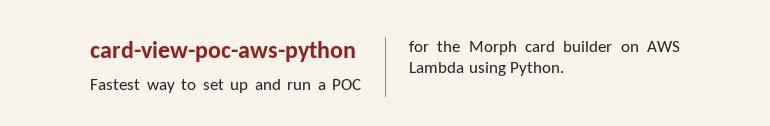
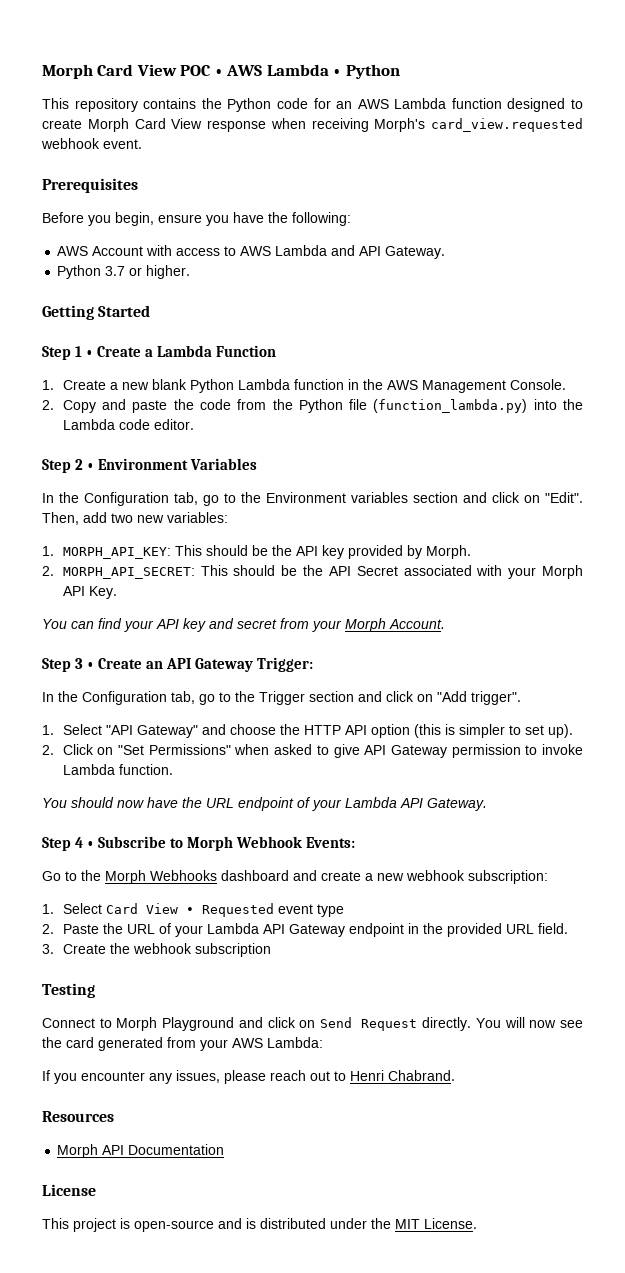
- card-view-poc-aws-python
- Fastest way to set up and run a POC for the Morph card builder on AWS Lambda using Python.
+ Morph Card View POC • AWS Lambda • Python
+ This repository contains the Python code for an AWS Lambda function designed to create Morph Card View response when receiving Morph's card_view.requested webhook event.
+ Prerequisites
+ Before you begin, ensure you have the following:
+ AWS Account with access to AWS Lambda and API Gateway.
+ Python 3.7 or higher.
+ Getting Started
+ Step 1 • Create a Lambda Function
+ 1. Create a new blank Python Lambda function in the AWS Management Console.
+ 2. Copy and paste the code from the Python file (function_lambda.py) into the Lambda code editor.
+ Step 2 • Environment Variables
+ In the Configuration tab, go to the Environment variables section and click on "Edit". Then, add two new variables:
+ 1. MORPH_API_KEY: This should be the API key provided by Morph.
+ 2. MORPH_API_SECRET: This should be the API Secret associated with your Morph API Key.
+ You can find your API key and secret from your Morph Account.
+ Step 3 • Create an API Gateway Trigger:
+ In the Configuration tab, go to the Trigger section and click on "Add trigger".
+ 1. Select "API Gateway" and choose the HTTP API option (this is simpler to set up).
+ 2. Click on "Set Permissions" when asked to give API Gateway permission to invoke Lambda function.
+ You should now have the URL endpoint of your Lambda API Gateway.
+ Step 4 • Subscribe to Morph Webhook Events:
+ Go to the Morph Webhooks dashboard and create a new webhook subscription:
+ 1. Select Card View • Requested event type
+ 2. Paste the URL of your Lambda API Gateway endpoint in the provided URL field.
+ 3. Create the webhook subscription
+ Testing
+ Connect to Morph Playground and click on Send Request directly. You will now see the card generated from your AWS Lambda:
+ If you encounter any issues, please reach out to Henri Chabrand.
+ Resources
+ Morph API Documentation
+ License
+ This project is open-source and is distributed under the MIT License.

